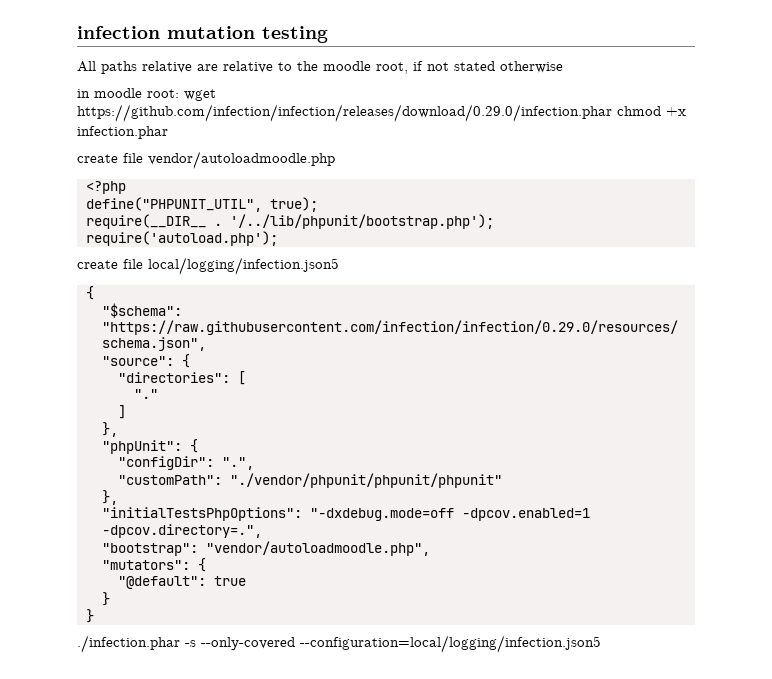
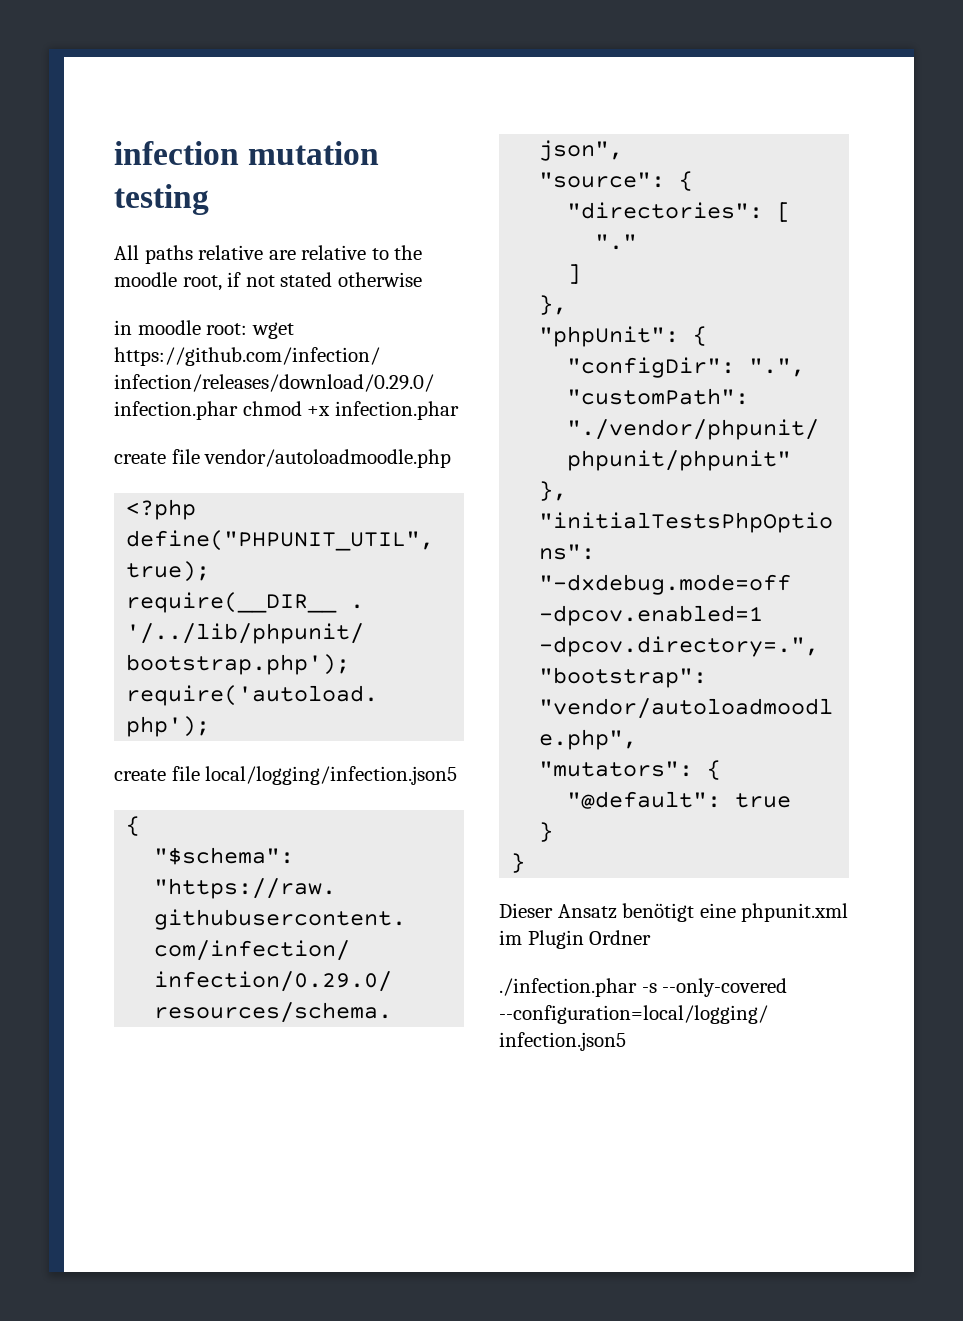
+ Dieser Ansatz benötigt eine phpunit.xml im Plugin Ordner

